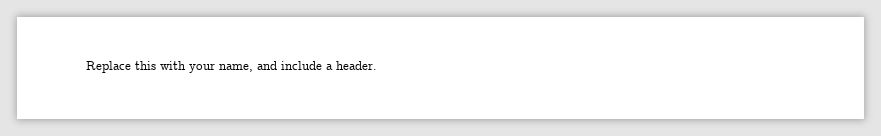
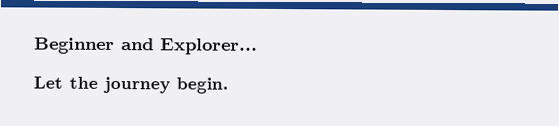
- Replace this with your name, and include a header.
+ Beginner and Explorer...
+ Let the journey begin.

